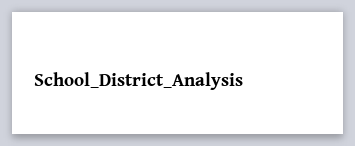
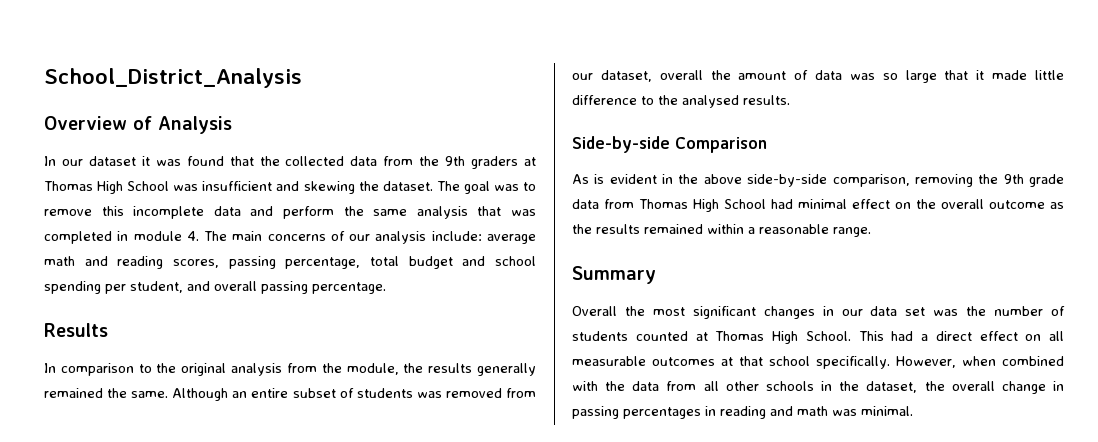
+ Overview of Analysis
+ In our dataset it was found that the collected data from the 9th graders at Thomas High School was insufficient and skewing the dataset. The goal was to remove this incomplete data and perform the same analysis that was completed in module 4. The main concerns of our analysis include: average math and reading scores, passing percentage, total budget and school spending per student, and overall passing percentage.
+ Results
+ In comparison to the original analysis from the module, the results generally remained the same. Although an entire subset of students was removed from our dataset, overall the amount of data was so large that it made little difference to the analysed results.
+ Side-by-side Comparison
+ As is evident in the above side-by-side comparison, removing the 9th grade data from Thomas High School had minimal effect on the overall outcome as the results remained within a reasonable range.
+ Summary
+ Overall the most significant changes in our data set was the number of students counted at Thomas High School. This had a direct effect on all measurable outcomes at that school specifically. However, when combined with the data from all other schools in the dataset, the overall change in passing percentages in reading and math was minimal.

